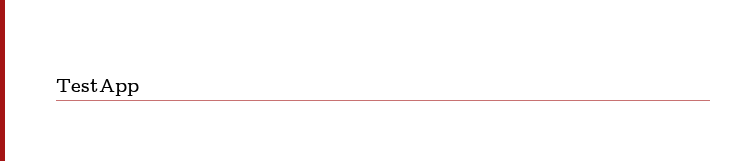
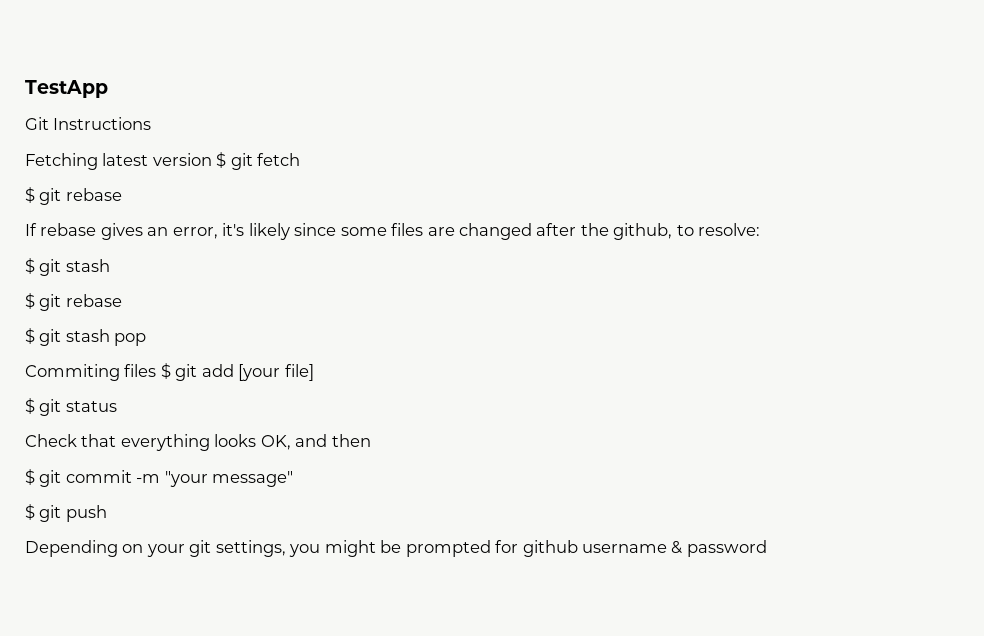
+ Git Instructions
+ Fetching latest version $ git fetch
+ $ git rebase
+ If rebase gives an error, it's likely since some files are changed after the github, to resolve:
+ $ git stash
+ $ git rebase
+ $ git stash pop
+ Commiting files $ git add [your file]
+ $ git status
+ Check that everything looks OK, and then
+ $ git commit -m "your message"
+ $ git push
+ Depending on your git settings, you might be prompted for github username & password

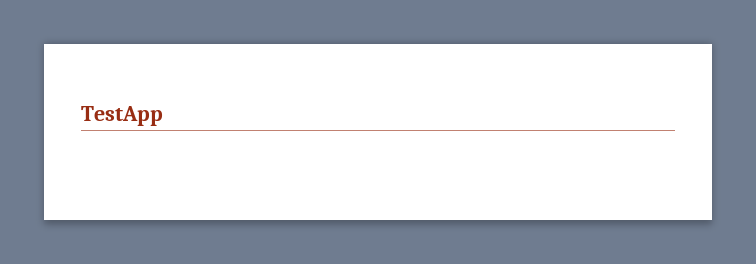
- Git Instructions
- Fetching latest version $ git fetch
- $ git rebase
- If rebase gives an error, it's likely since some files are changed after the github, to resolve:
- $ git stash
- $ git rebase
- $ git stash pop
- Commiting files $ git add [your file]
- $ git status
- Check that everything looks OK, and then
- $ git commit -m "your message"
- $ git push
- Depending on your git settings, you might be prompted for github username & password

